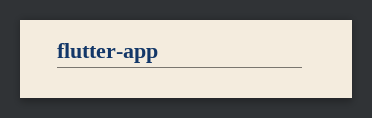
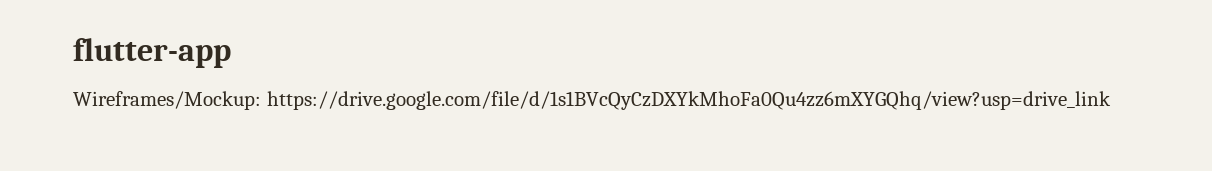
+ Wireframes/Mockup: https://drive.google.com/file/d/1s1BVcQyCzDXYkMhoFa0Qu4zz6mXYGQhq/view?usp=drive_link

